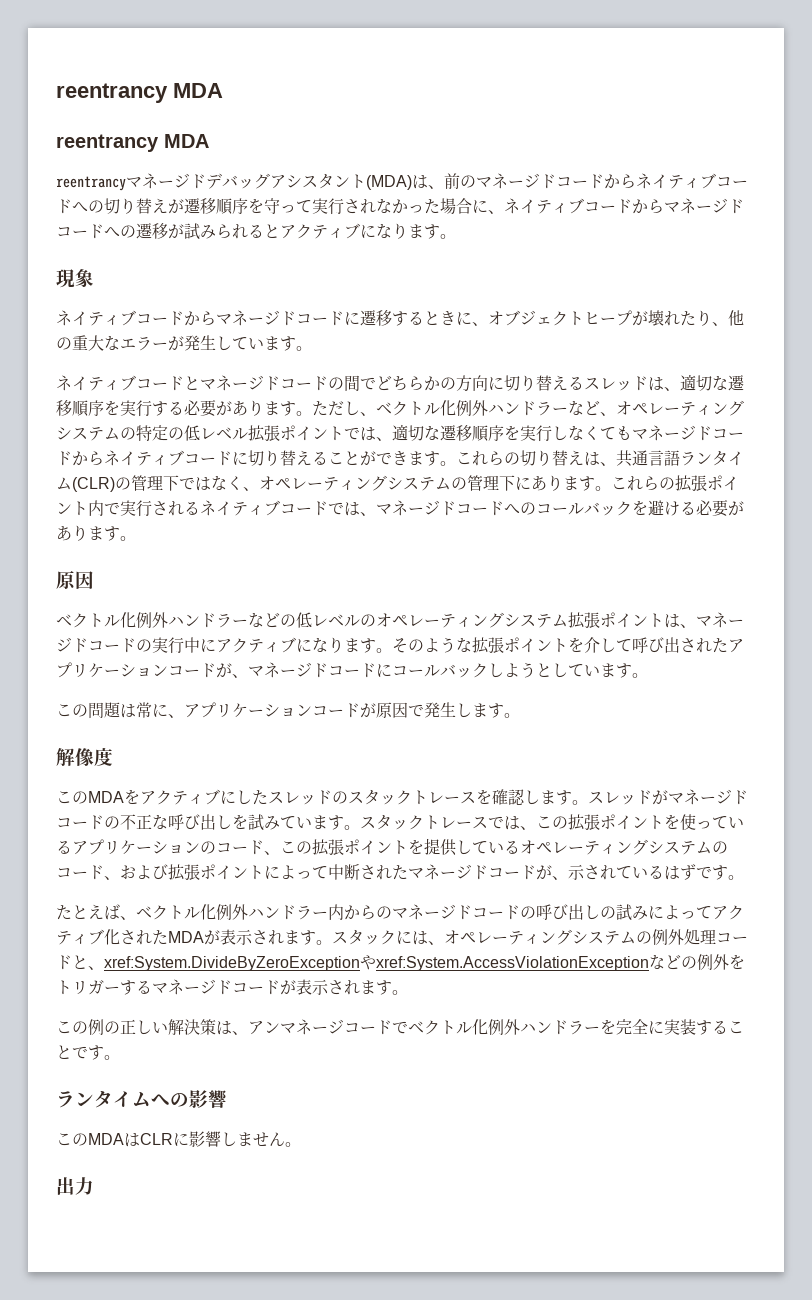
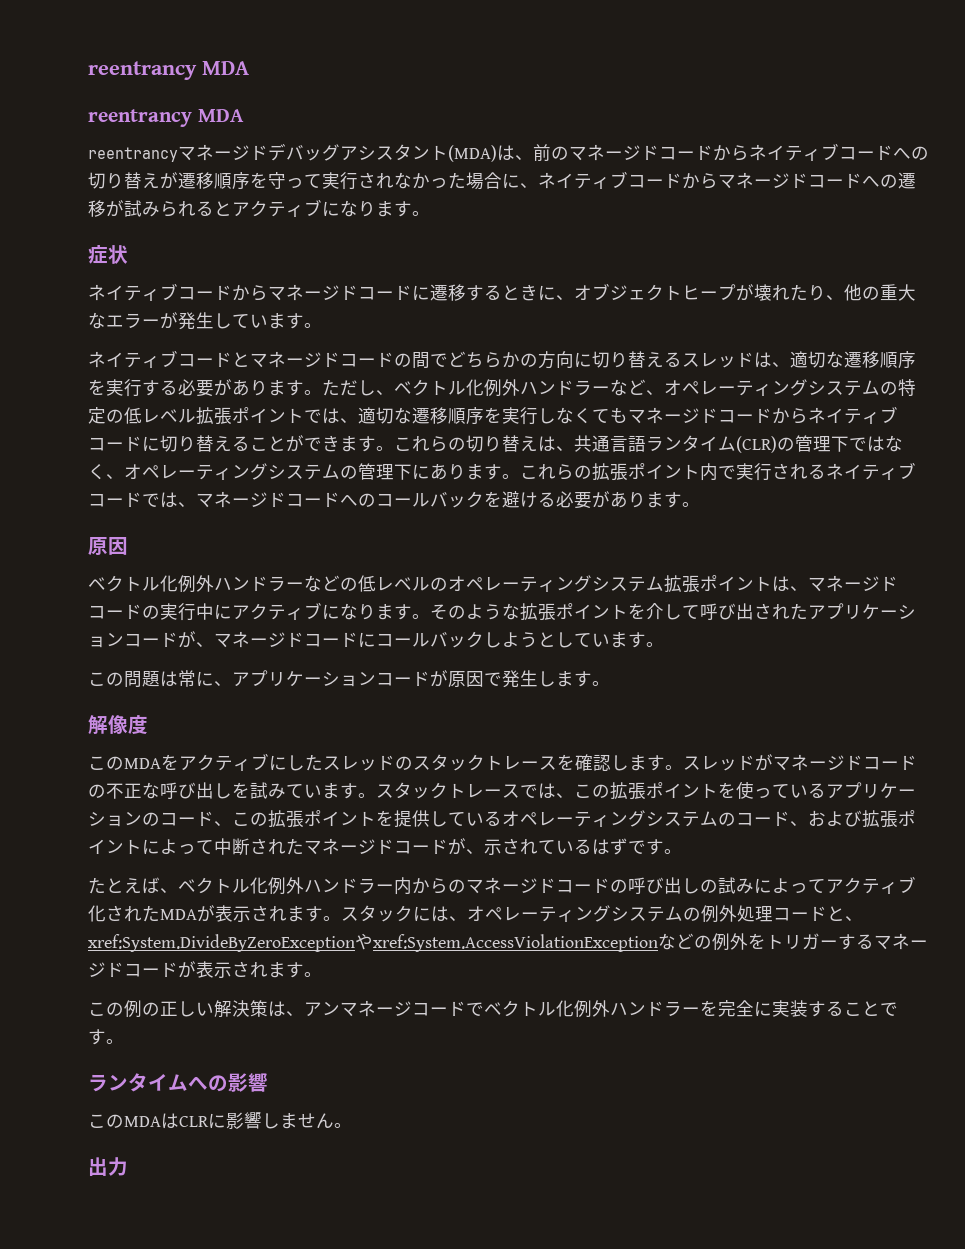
- 現象
+ 症状

